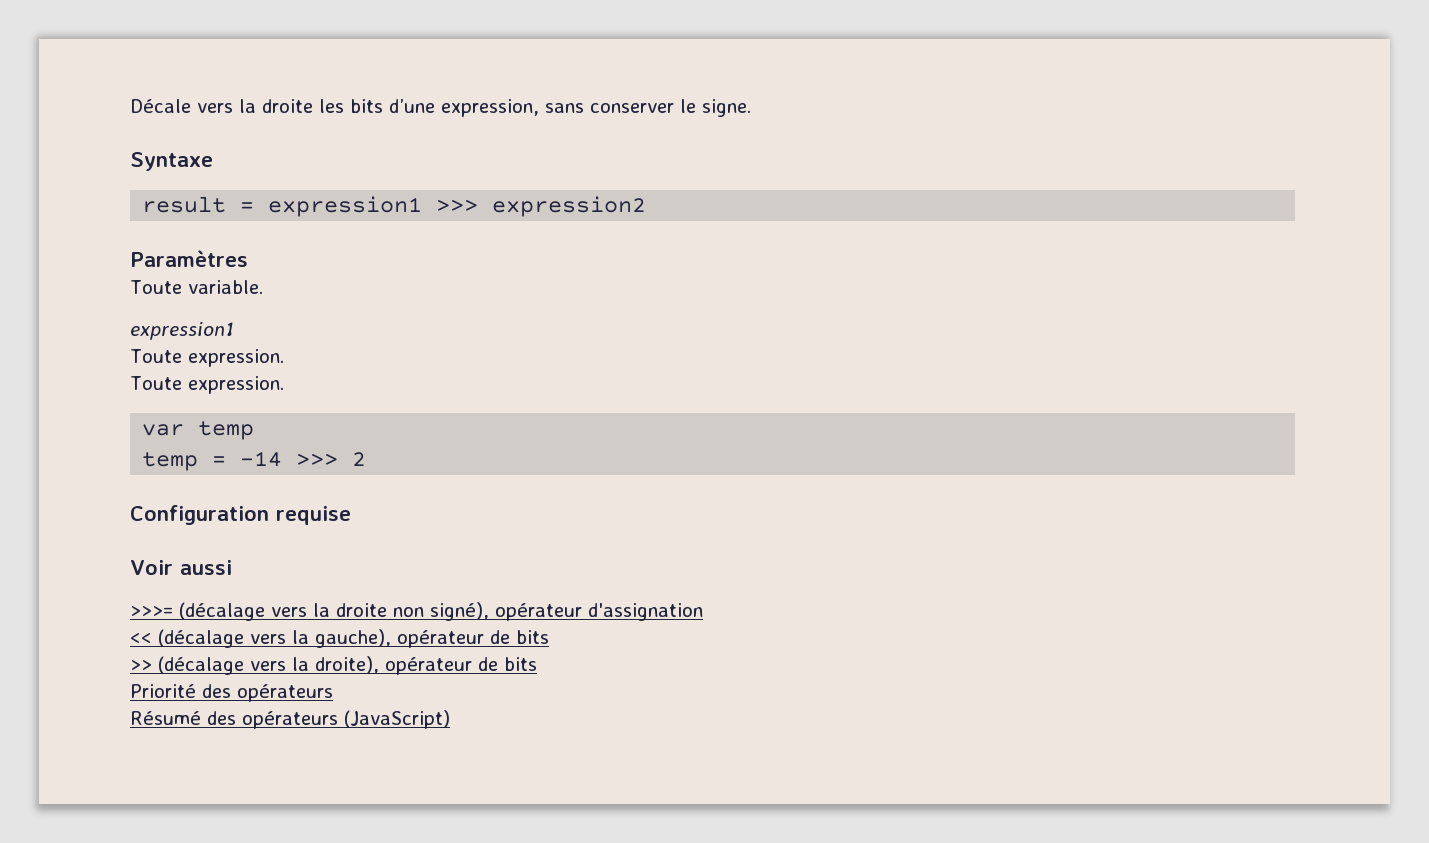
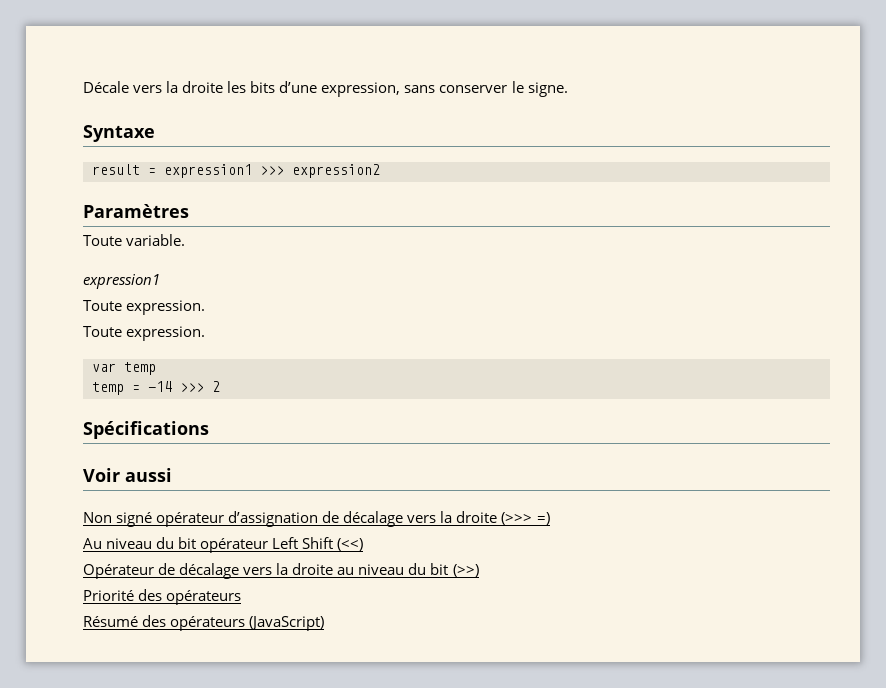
- Configuration requise
+ Spécifications
- >>>= (décalage vers la droite non signé), opérateur d'assignation
- << (décalage vers la gauche), opérateur de bits
- >> (décalage vers la droite), opérateur de bits
+ Non signé opérateur d’assignation de décalage vers la droite (>>> =)
+ Au niveau du bit opérateur Left Shift (<<)
+ Opérateur de décalage vers la droite au niveau du bit (>>)

